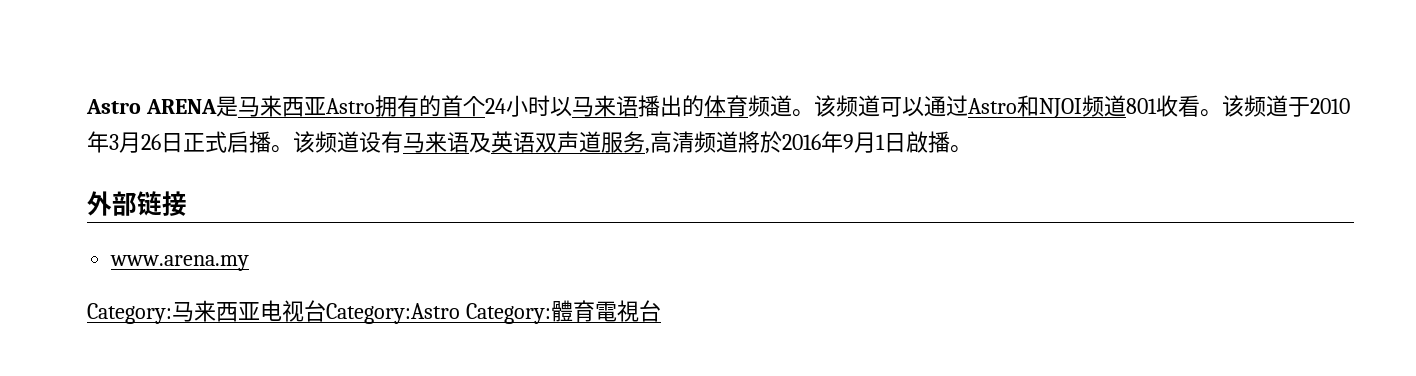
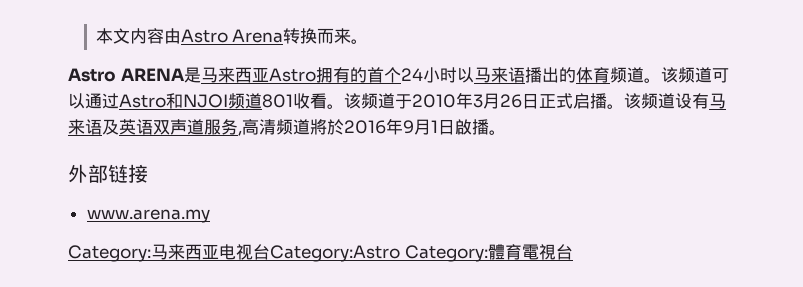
+ 本文内容由Astro Arena转换而来。

